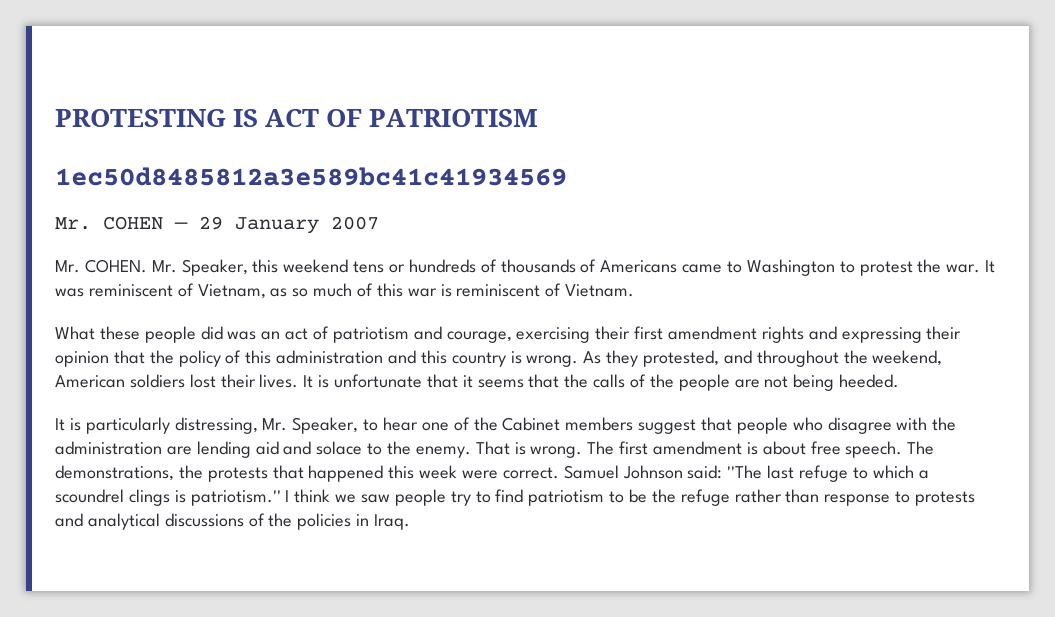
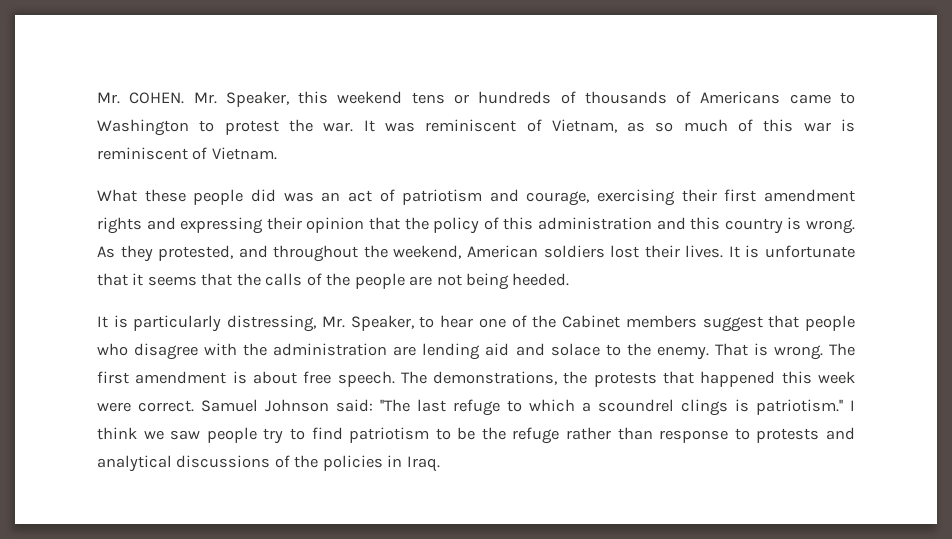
- PROTESTING IS ACT OF PATRIOTISM
- 1ec50d8485812a3e589bc41c41934569
- Mr. COHEN — 29 January 2007

